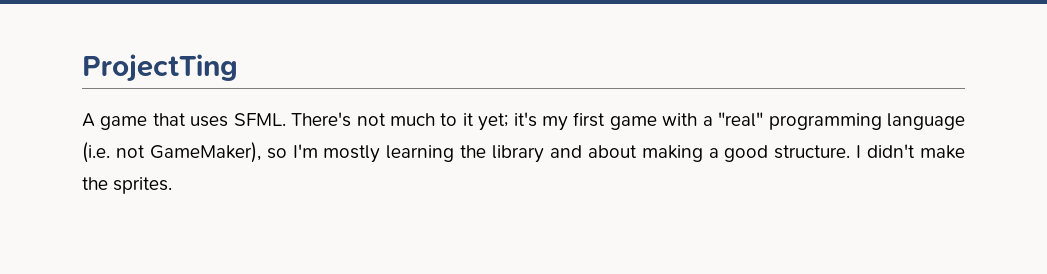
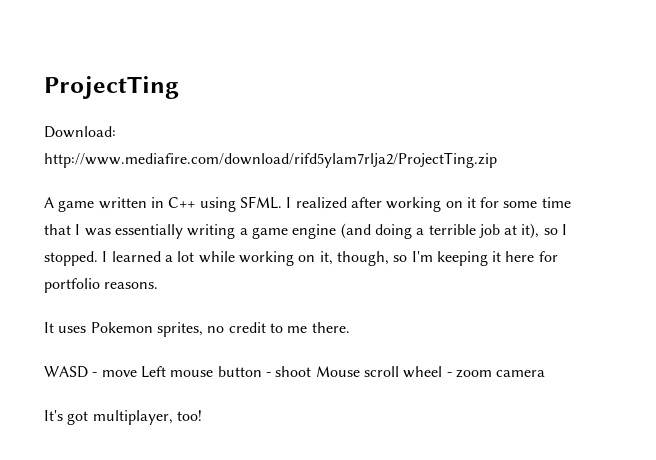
+ Download: http://www.mediafire.com/download/rifd5ylam7rlja2/ProjectTing.zip
- A game that uses SFML. There's not much to it yet; it's my first game with a "real" programming language (i.e. not GameMaker), so I'm mostly learning the library and about making a good structure. I didn't make the sprites.
+ A game written in C++ using SFML. I realized after working on it for some time that I was essentially writing a game engine (and doing a terrible job at it), so I stopped. I learned a lot while working on it, though, so I'm keeping it here for portfolio reasons.
+ It uses Pokemon sprites, no credit to me there.
+ WASD - move Left mouse button - shoot Mouse scroll wheel - zoom camera
+ It's got multiplayer, too!

